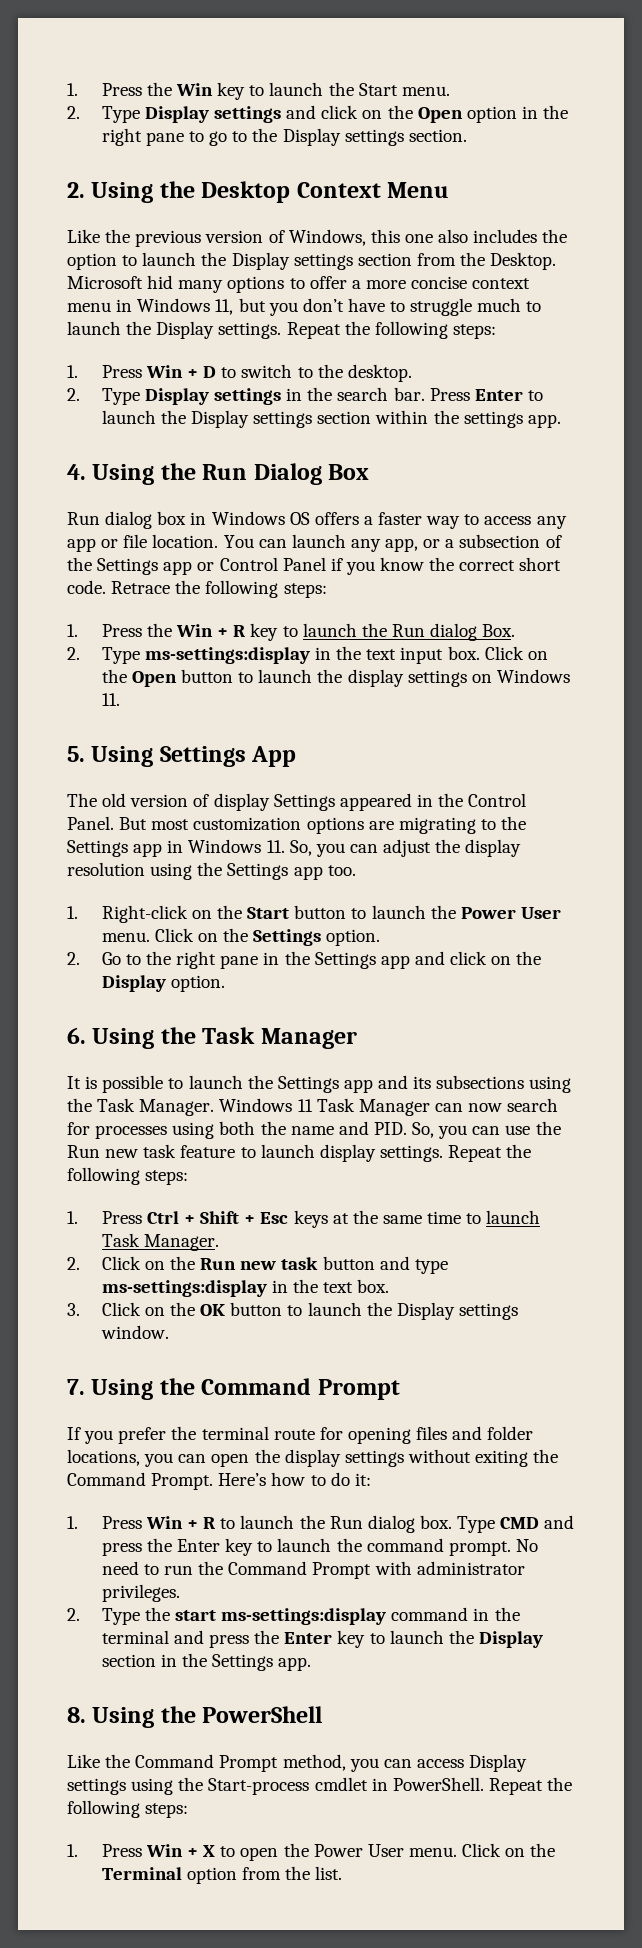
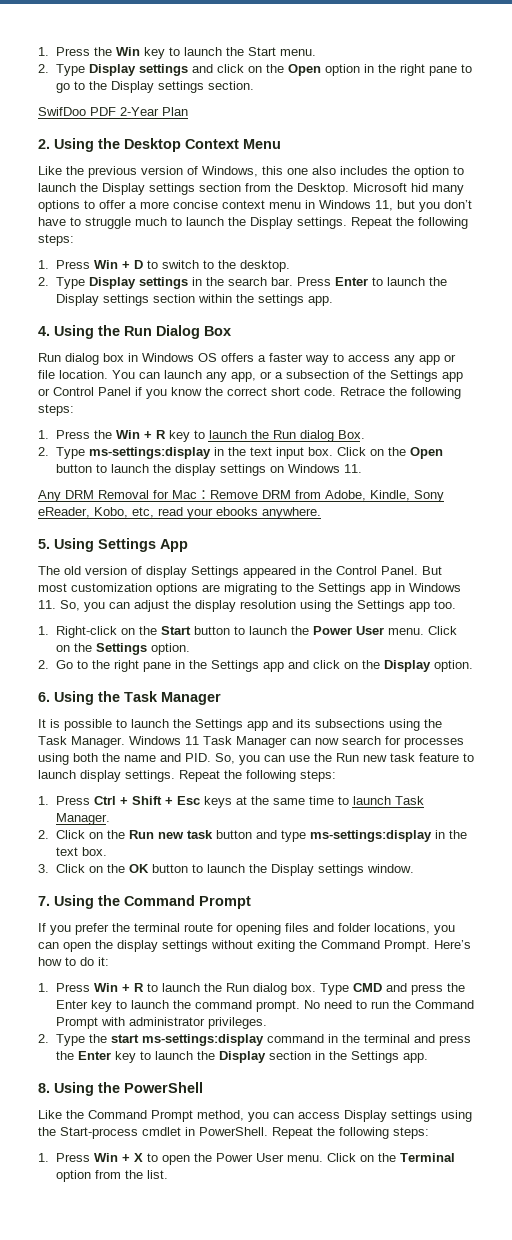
+ SwifDoo PDF 2-Year Plan
+ Any DRM Removal for Mac：Remove DRM from Adobe, Kindle, Sony eReader, Kobo, etc, read your ebooks anywhere.

